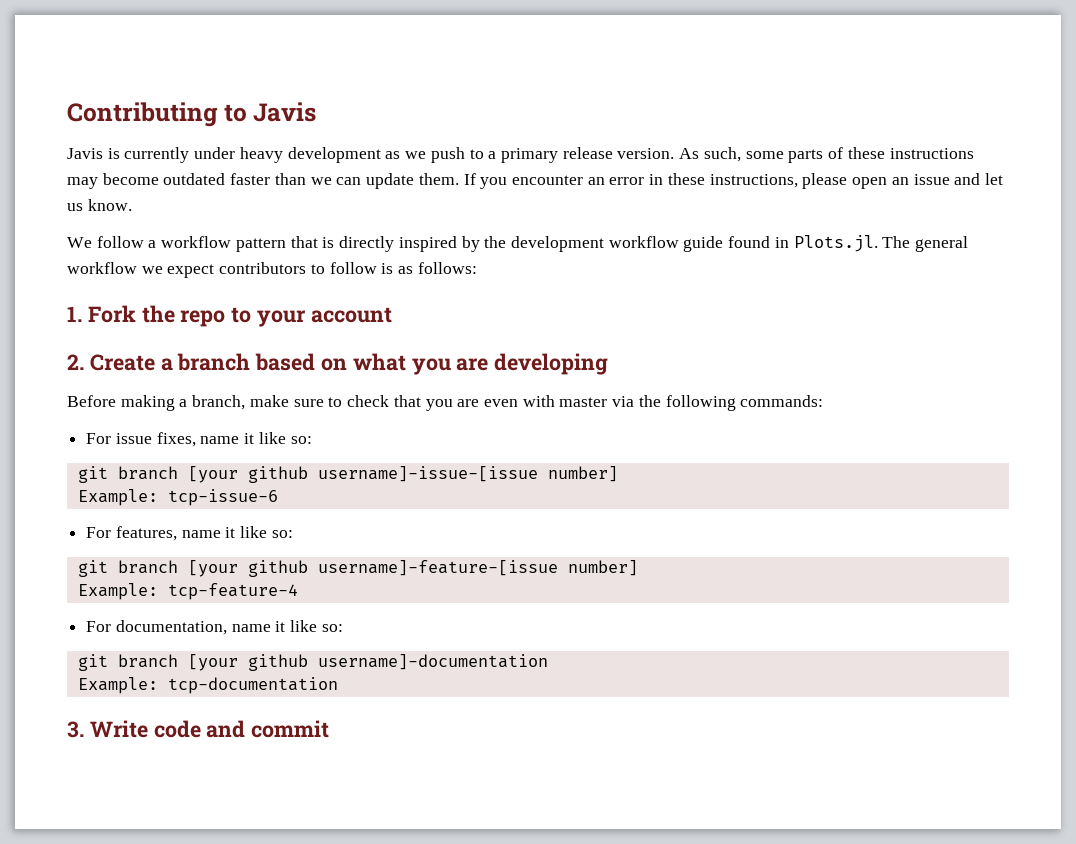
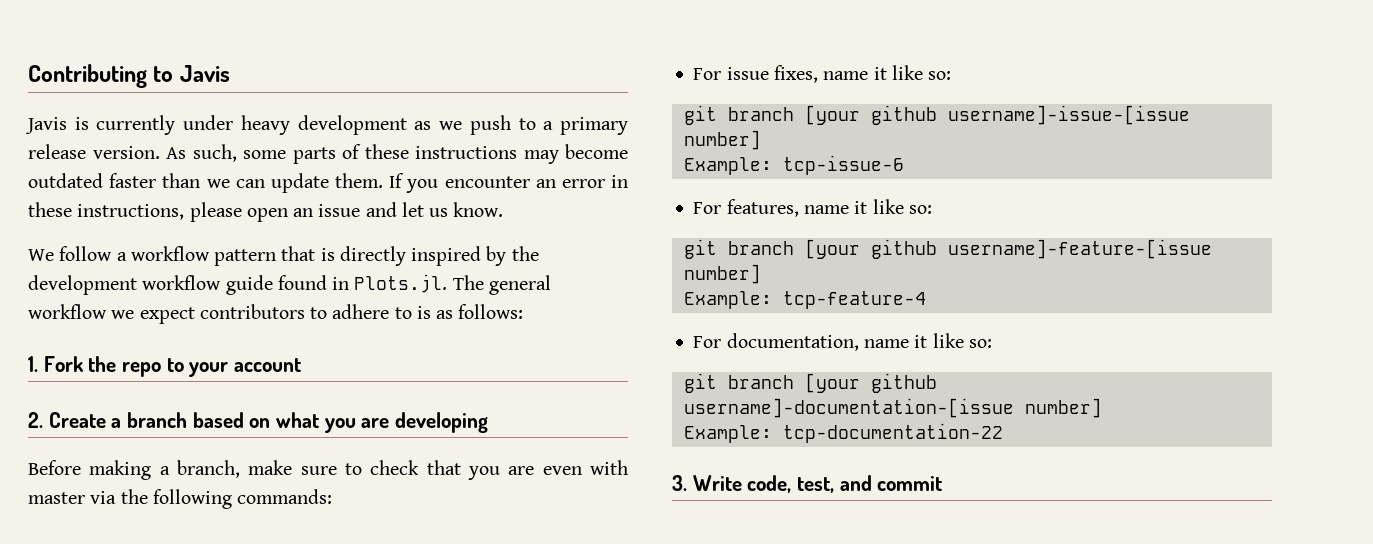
- We follow a workflow pattern that is directly inspired by the development workflow guide found in Plots.jl. The general workflow we expect contributors to follow is as follows:
+ We follow a workflow pattern that is directly inspired by the development workflow guide found in Plots.jl. The general workflow we expect contributors to adhere to is as follows:
- git branch [your github username]-documentation
- Example: tcp-documentation
+ git branch [your github username]-documentation-[issue number]
+ Example: tcp-documentation-22
- 3. Write code and commit
+ 3. Write code, test, and commit

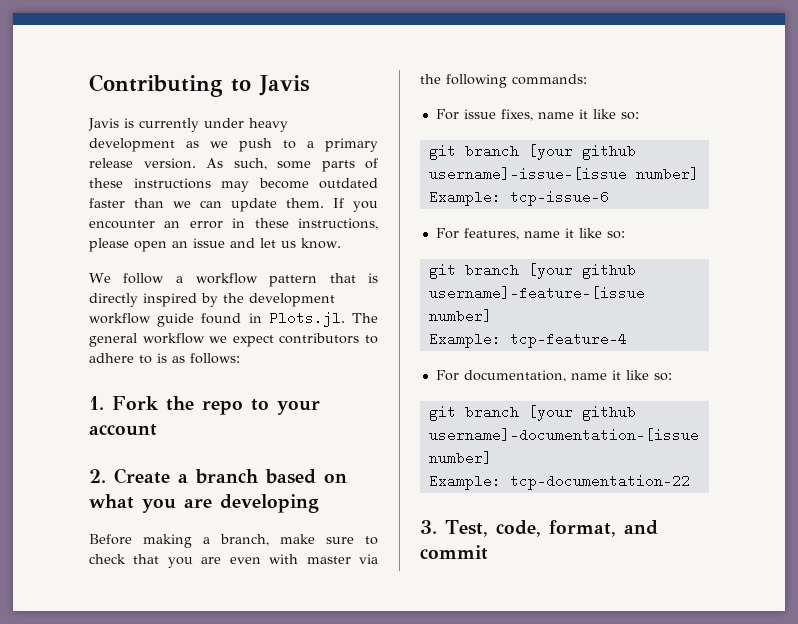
- 3. Write code, test, and commit
+ 3. Test, code, format, and commit

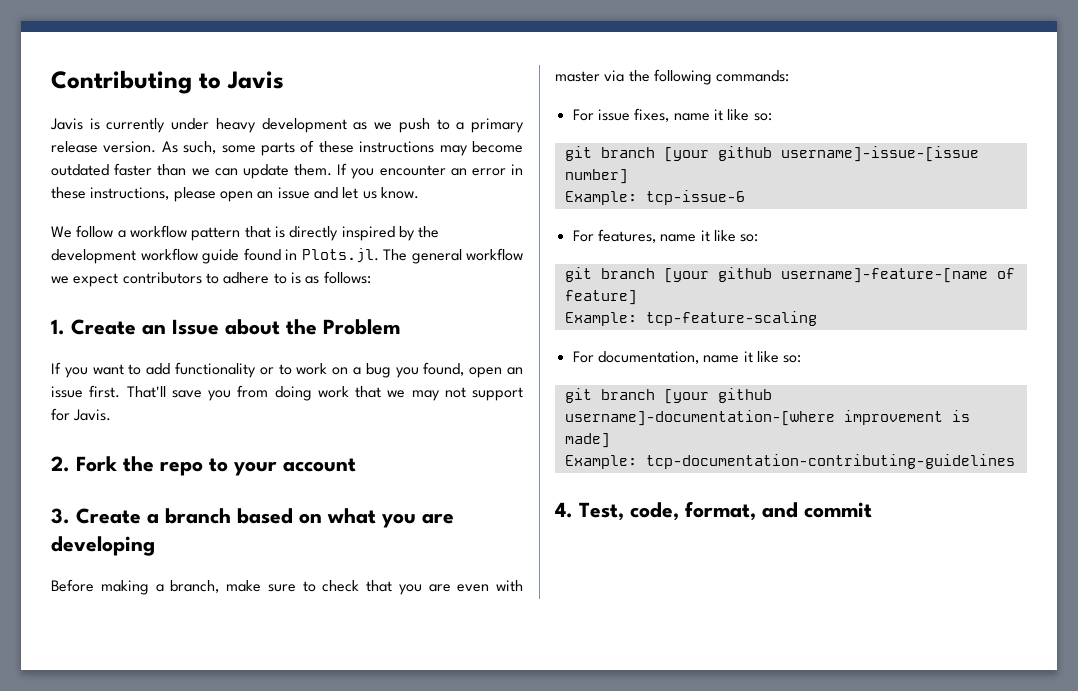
- 1. Fork the repo to your account
+ 1. Create an Issue about the Problem
+ If you want to add functionality or to work on a bug you found, open an issue first. That'll save you from doing work that we may not support for Javis.
+ 2. Fork the repo to your account
- 2. Create a branch based on what you are developing
+ 3. Create a branch based on what you are developing
- git branch [your github username]-feature-[issue number]
- Example: tcp-feature-4
+ git branch [your github username]-feature-[name of feature]
+ Example: tcp-feature-scaling
- git branch [your github username]-documentation-[issue number]
- Example: tcp-documentation-22
- 3. Test, code, format, and commit
+ git branch [your github username]-documentation-[where improvement is made]
+ Example: tcp-documentation-contributing-guidelines
+ 4. Test, code, format, and commit

